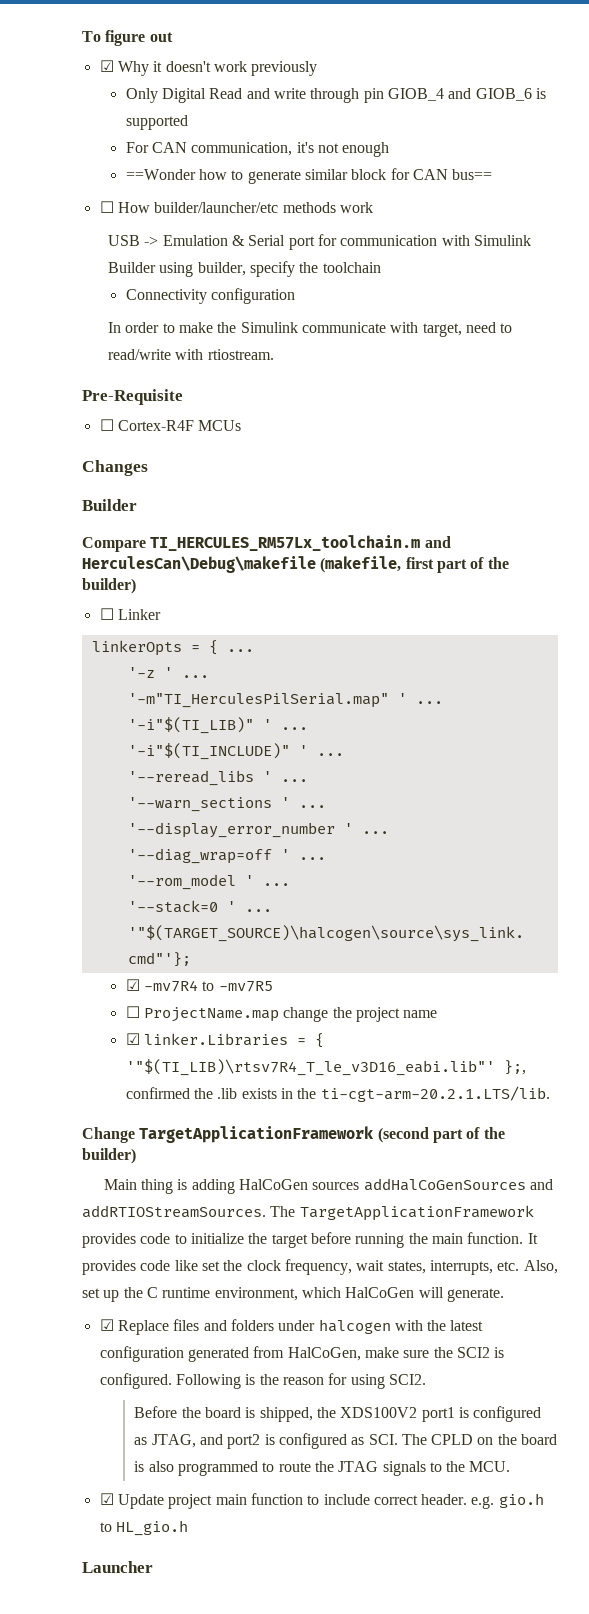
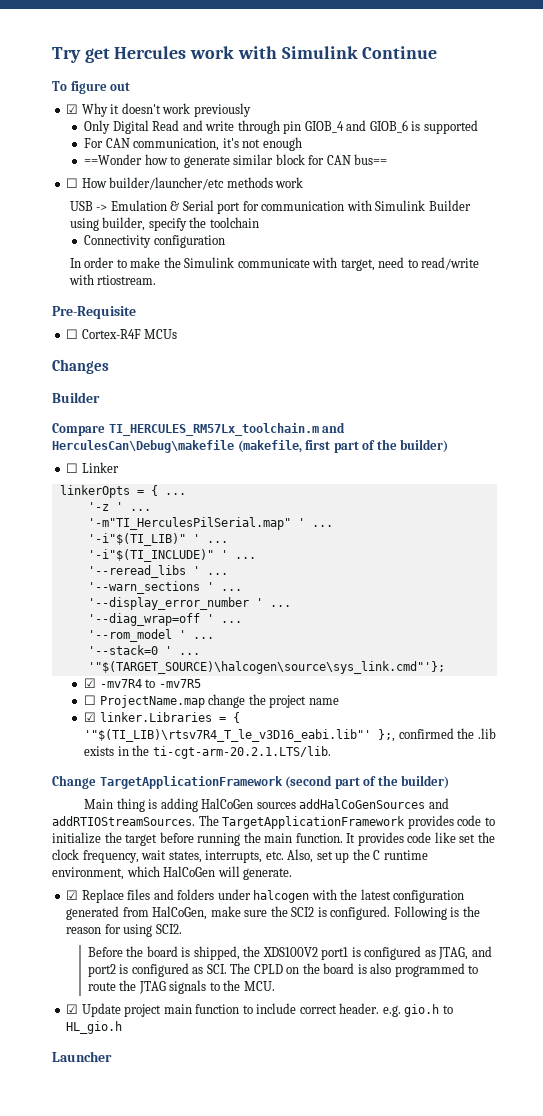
+ Try get Hercules work with Simulink Continue

